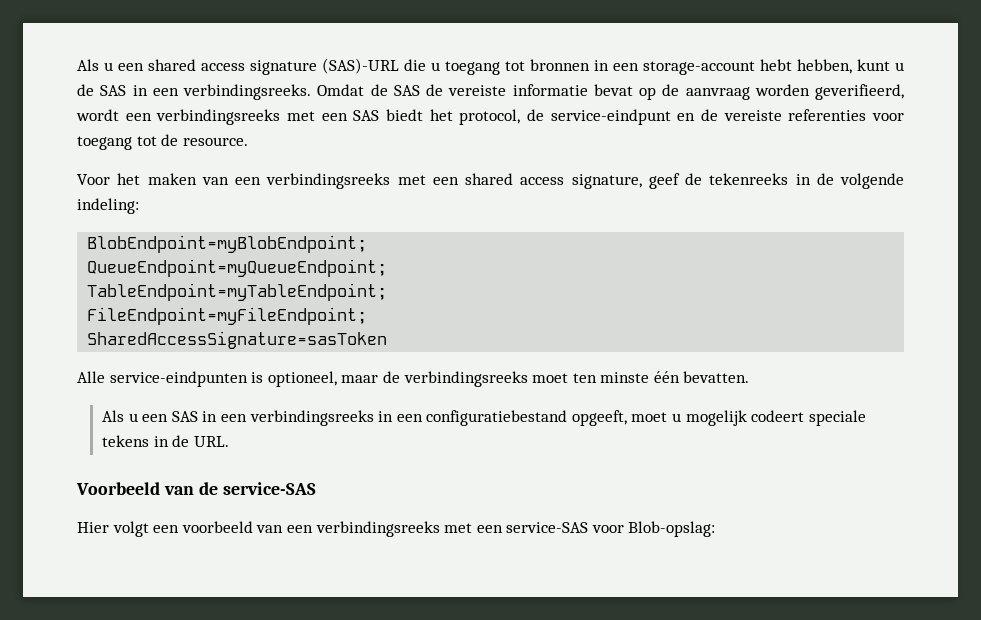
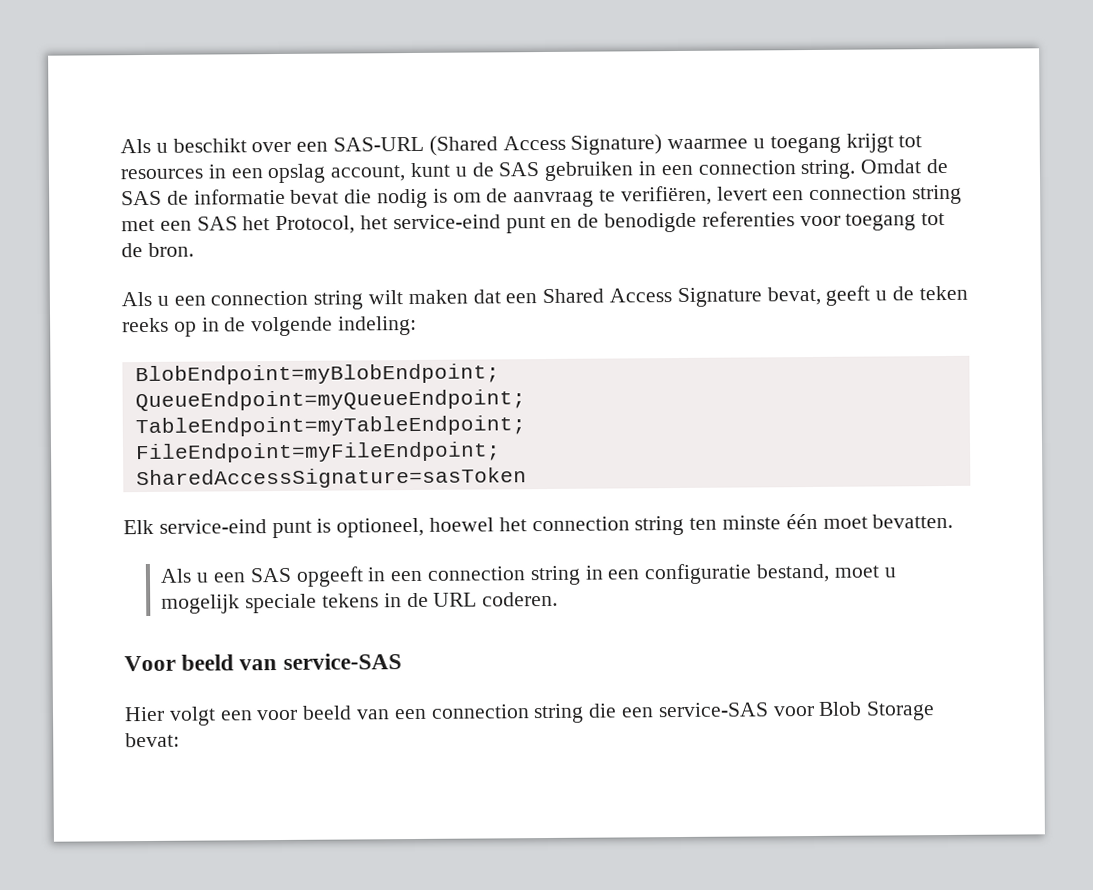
- Als u een shared access signature (SAS)-URL die u toegang tot bronnen in een storage-account hebt hebben, kunt u de SAS in een verbindingsreeks.
+ Als u beschikt over een SAS-URL (Shared Access Signature) waarmee u toegang krijgt tot resources in een opslag account, kunt u de SAS gebruiken in een connection string.
- Omdat de SAS de vereiste informatie bevat op de aanvraag worden geverifieerd, wordt een verbindingsreeks met een SAS biedt het protocol, de service-eindpunt en de vereiste referenties voor toegang tot de resource.
- Voor het maken van een verbindingsreeks met een shared access signature, geef de tekenreeks in de volgende indeling:
+ Omdat de SAS de informatie bevat die nodig is om de aanvraag te verifiëren, levert een connection string met een SAS het Protocol, het service-eind punt en de benodigde referenties voor toegang tot de bron.
+ Als u een connection string wilt maken dat een Shared Access Signature bevat, geeft u de teken reeks op in de volgende indeling:
- Alle service-eindpunten is optioneel, maar de verbindingsreeks moet ten minste één bevatten.
+ Elk service-eind punt is optioneel, hoewel het connection string ten minste één moet bevatten.
- Als u een SAS in een verbindingsreeks in een configuratiebestand opgeeft, moet u mogelijk codeert speciale tekens in de URL.
- Voorbeeld van de service-SAS
+ Als u een SAS opgeeft in een connection string in een configuratie bestand, moet u mogelijk speciale tekens in de URL coderen.
+ Voor beeld van service-SAS
- Hier volgt een voorbeeld van een verbindingsreeks met een service-SAS voor Blob-opslag:
+ Hier volgt een voor beeld van een connection string die een service-SAS voor Blob Storage bevat:

